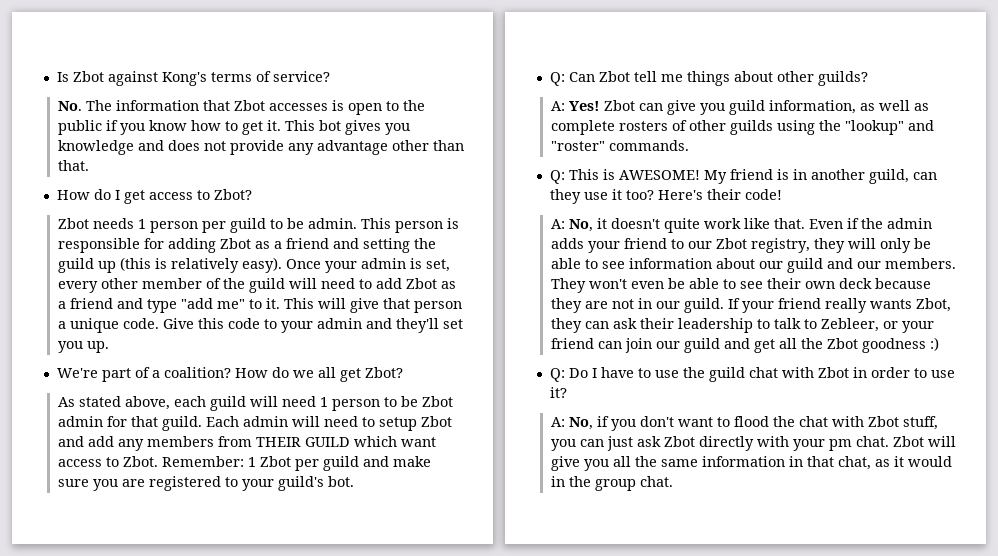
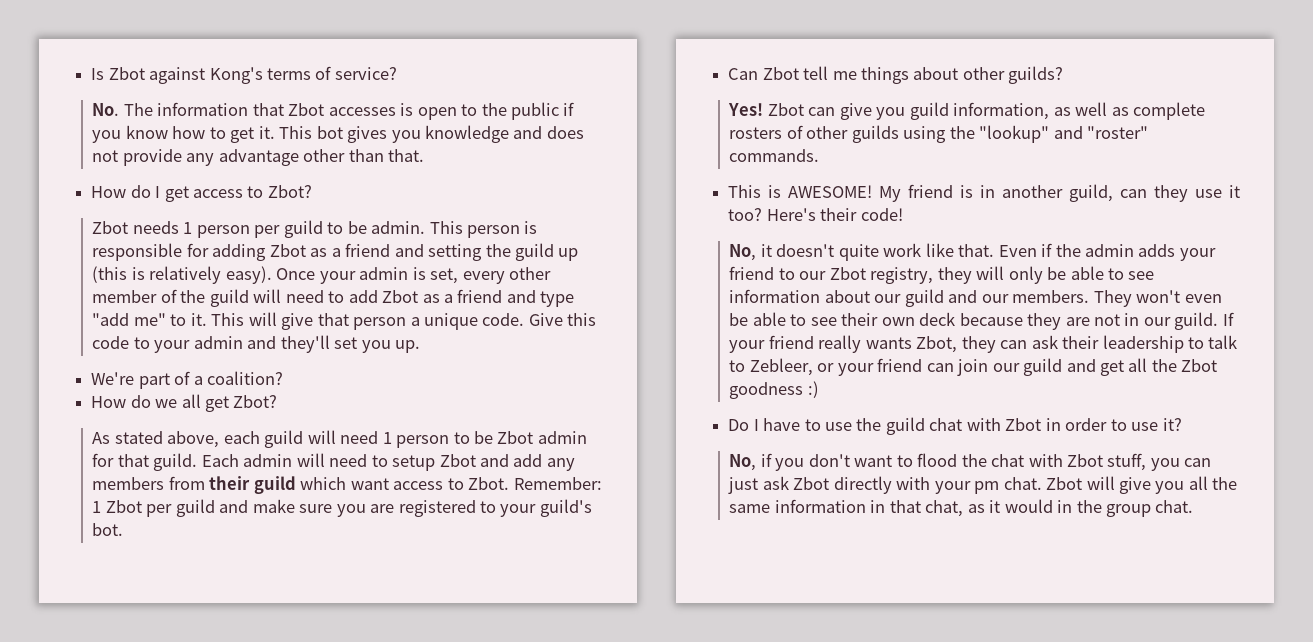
- We're part of a coalition? How do we all get Zbot?
+ We're part of a coalition?
+ How do we all get Zbot?
- Each admin will need to setup Zbot and add any members from THEIR GUILD which want access to Zbot.
+ Each admin will need to setup Zbot and add any members from their guild which want access to Zbot.
- Q: Can Zbot tell me things about other guilds?
+ Can Zbot tell me things about other guilds?
- A: Yes!
+ Yes!
- Q: This is AWESOME!
+ This is AWESOME!
- A: No, it doesn't quite work like that.
+ No, it doesn't quite work like that.
- Q: Do I have to use the guild chat with Zbot in order to use it?
+ Do I have to use the guild chat with Zbot in order to use it?
- A: No, if you don't want to flood the chat with Zbot stuff, you can just ask Zbot directly with your pm chat.
+ No, if you don't want to flood the chat with Zbot stuff, you can just ask Zbot directly with your pm chat.

